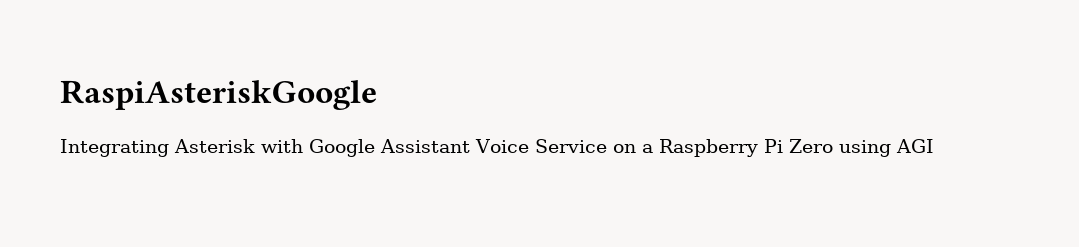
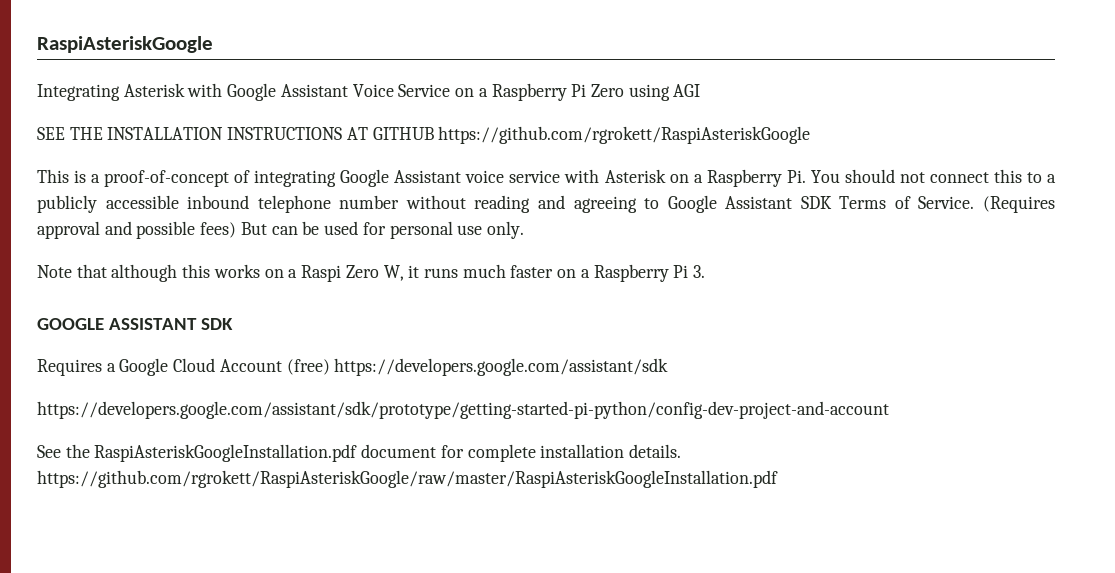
+ SEE THE INSTALLATION INSTRUCTIONS AT GITHUB https://github.com/rgrokett/RaspiAsteriskGoogle
+ This is a proof-of-concept of integrating Google Assistant voice service with Asterisk on a Raspberry Pi. You should not connect this to a publicly accessible inbound telephone number without reading and agreeing to Google Assistant SDK Terms of Service. (Requires approval and possible fees) But can be used for personal use only.
+ Note that although this works on a Raspi Zero W, it runs much faster on a Raspberry Pi 3.
+ GOOGLE ASSISTANT SDK
+ Requires a Google Cloud Account (free) https://developers.google.com/assistant/sdk
+ https://developers.google.com/assistant/sdk/prototype/getting-started-pi-python/config-dev-project-and-account
+ See the RaspiAsteriskGoogleInstallation.pdf document for complete installation details. https://github.com/rgrokett/RaspiAsteriskGoogle/raw/master/RaspiAsteriskGoogleInstallation.pdf

